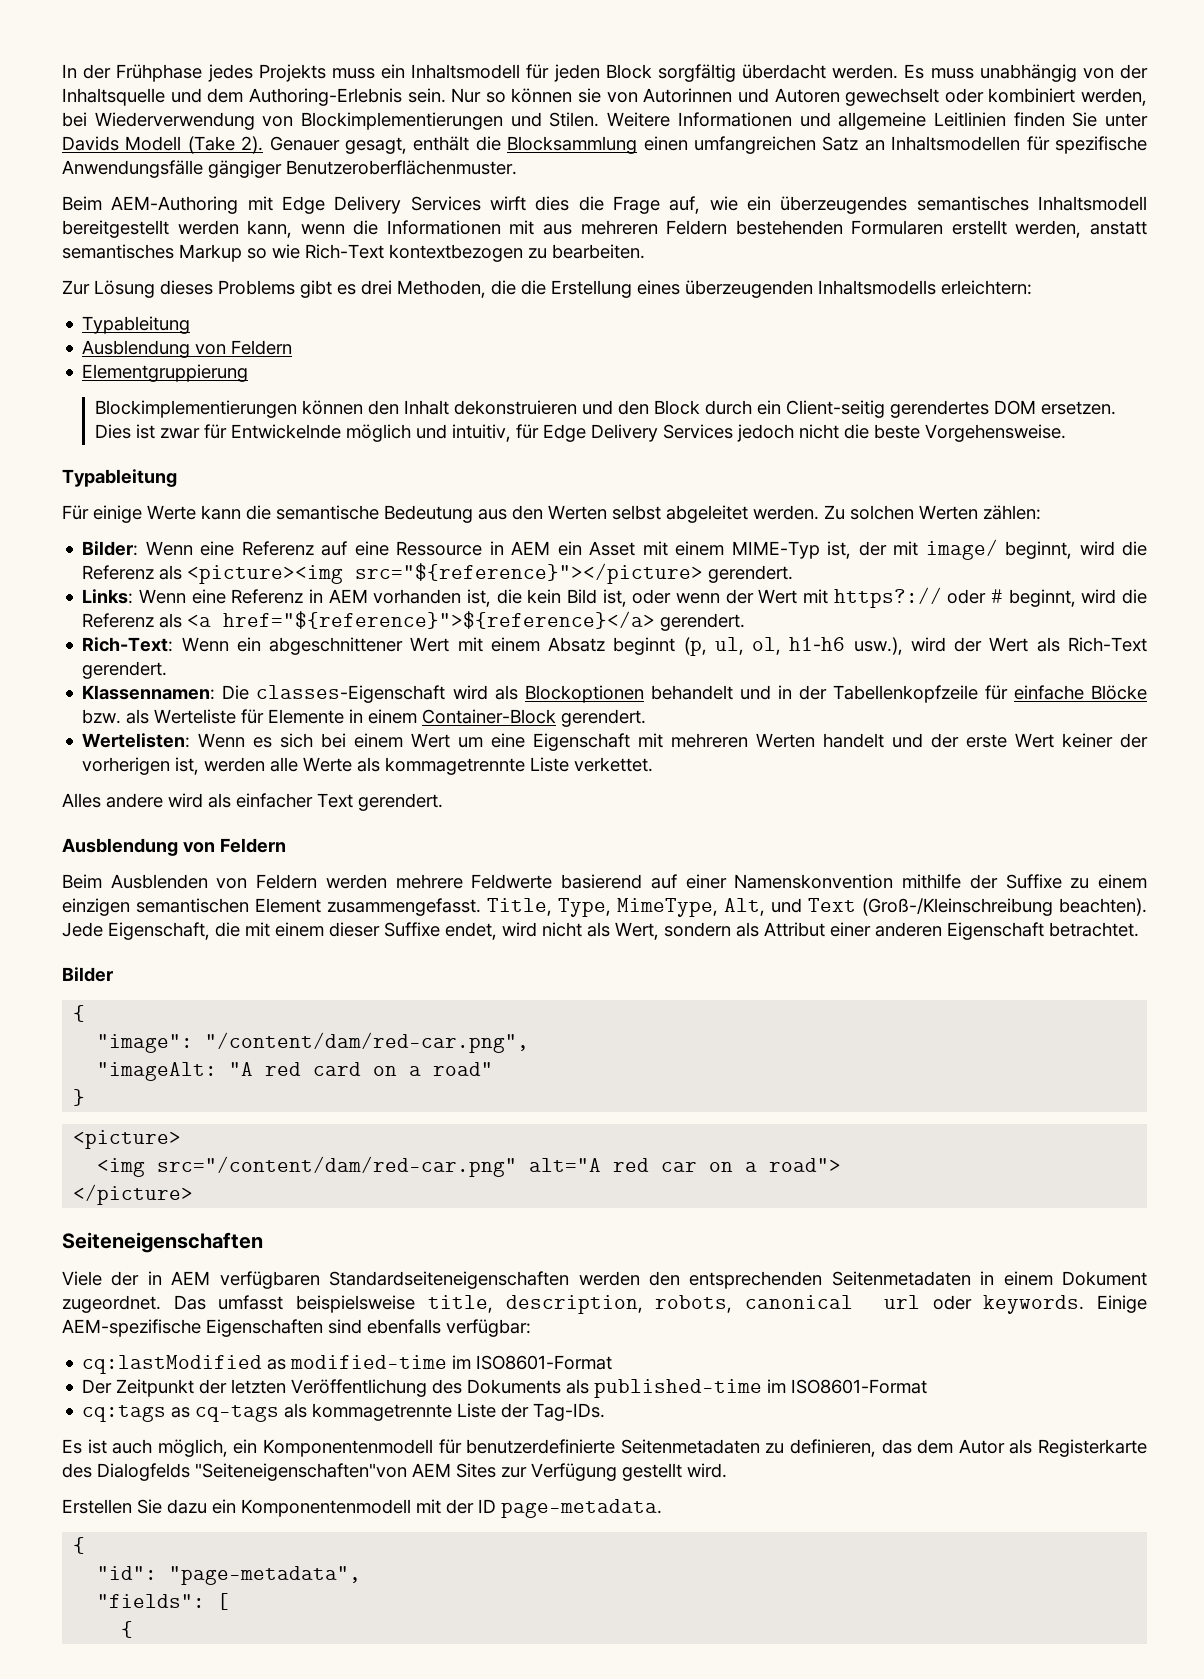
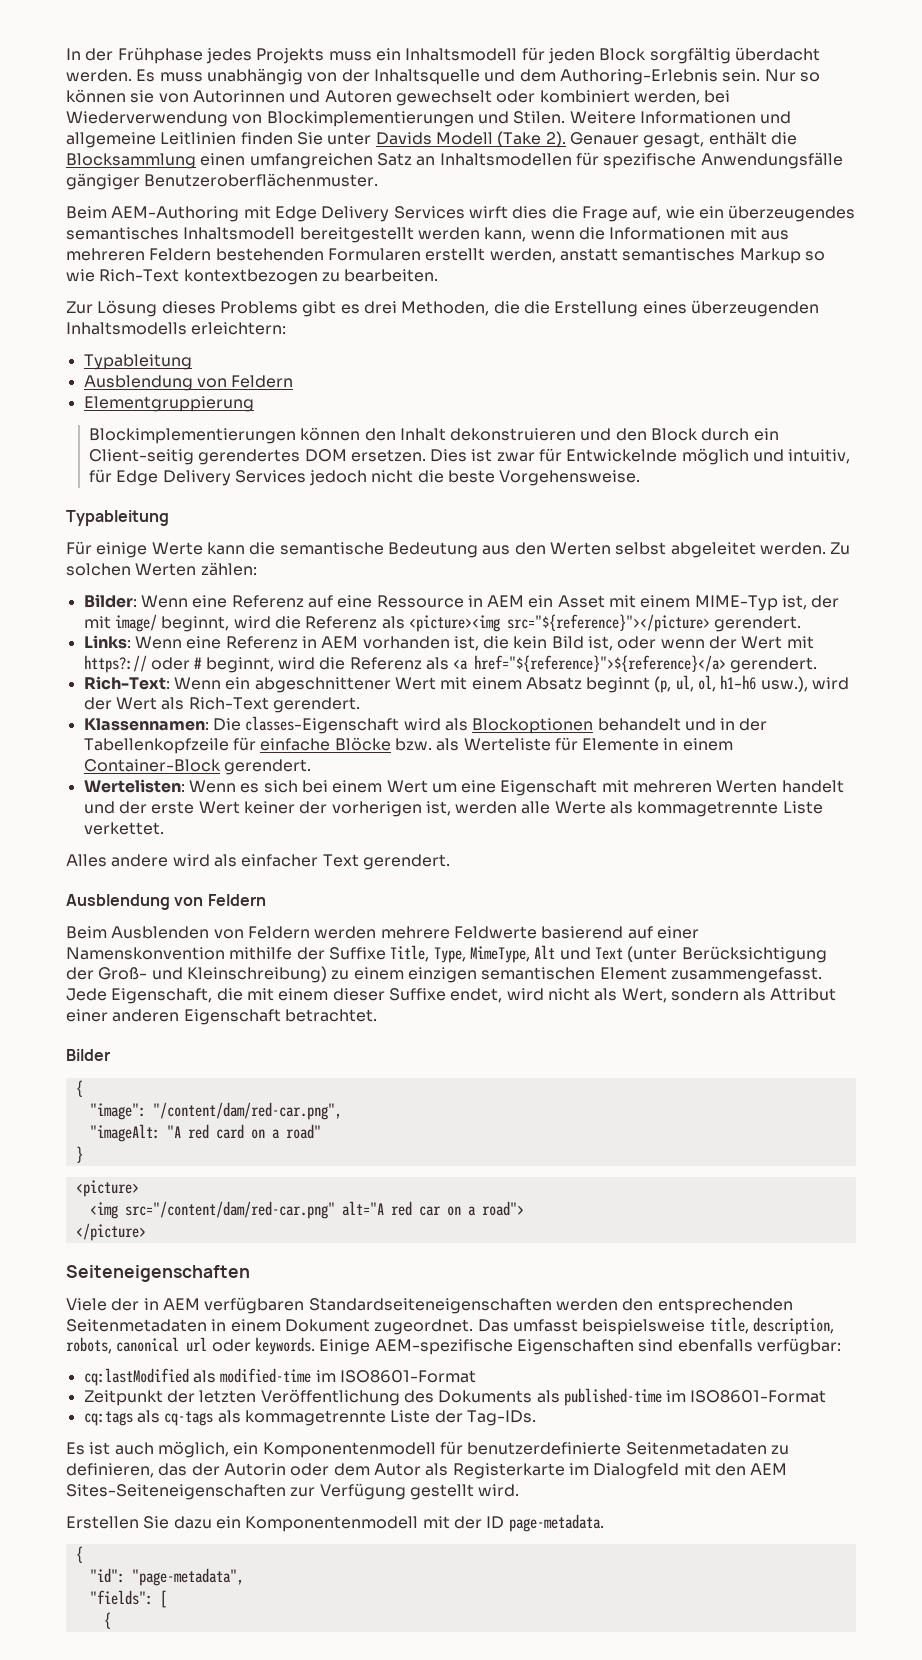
- Beim Ausblenden von Feldern werden mehrere Feldwerte basierend auf einer Namenskonvention mithilfe der Suffixe zu einem einzigen semantischen Element zusammengefasst.
+ Beim Ausblenden von Feldern werden mehrere Feldwerte basierend auf einer Namenskonvention mithilfe der Suffixe Title, Type, MimeType, Alt und Text (unter Berücksichtigung der Groß- und Kleinschreibung) zu einem einzigen semantischen Element zusammengefasst.
- Title, Type, MimeType, Alt, und Text (Groß-/Kleinschreibung beachten).
- cq:lastModified as modified-time im ISO8601-Format
+ cq:lastModified als modified-time im ISO8601-Format
- Der Zeitpunkt der letzten Veröffentlichung des Dokuments als published-time im ISO8601-Format
+ Zeitpunkt der letzten Veröffentlichung des Dokuments als published-time im ISO8601-Format
- cq:tags as cq-tags als kommagetrennte Liste der Tag-IDs.
+ cq:tags als cq-tags als kommagetrennte Liste der Tag-IDs.
- Es ist auch möglich, ein Komponentenmodell für benutzerdefinierte Seitenmetadaten zu definieren, das dem Autor als Registerkarte des Dialogfelds "Seiteneigenschaften"von AEM Sites zur Verfügung gestellt wird.
+ Es ist auch möglich, ein Komponentenmodell für benutzerdefinierte Seitenmetadaten zu definieren, das der Autorin oder dem Autor als Registerkarte im Dialogfeld mit den AEM Sites-Seiteneigenschaften zur Verfügung gestellt wird.

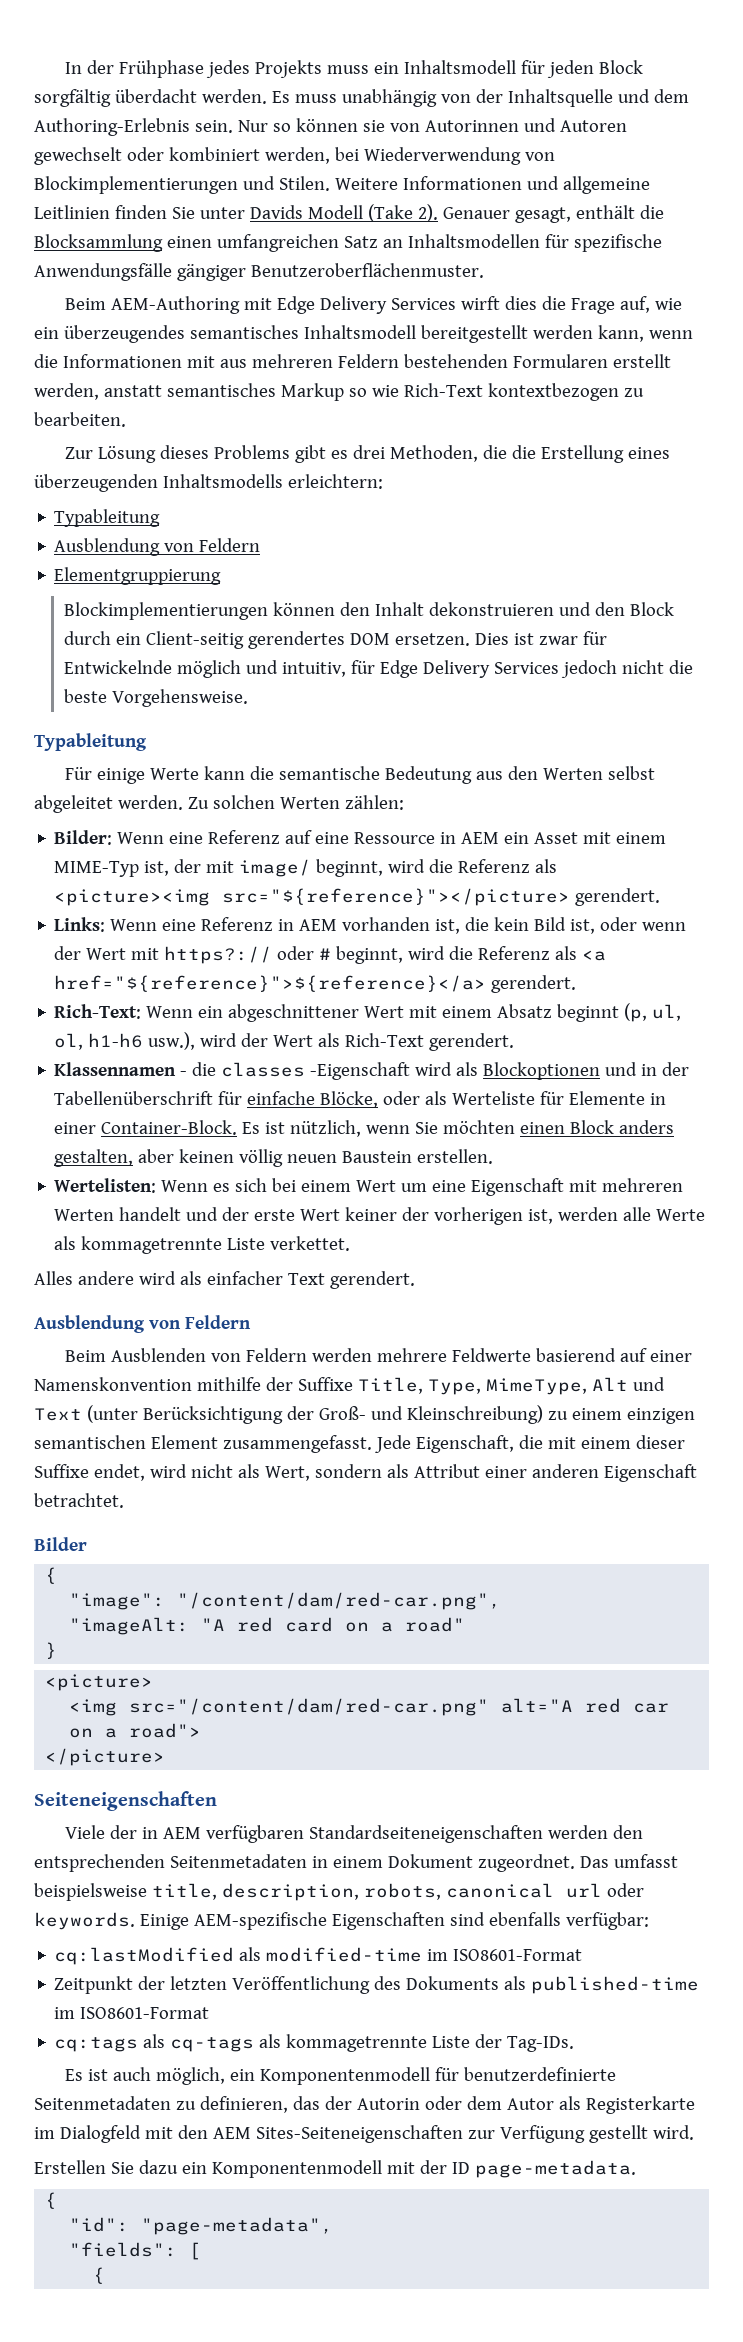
- Klassennamen: Die classes-Eigenschaft wird als Blockoptionen behandelt und in der Tabellenkopfzeile für einfache Blöcke bzw. als Werteliste für Elemente in einem Container-Block gerendert.
+ Klassennamen - die classes -Eigenschaft wird als Blockoptionen und in der Tabellenüberschrift für einfache Blöcke, oder als Werteliste für Elemente in einer Container-Block. Es ist nützlich, wenn Sie möchten einen Block anders gestalten, aber keinen völlig neuen Baustein erstellen.

